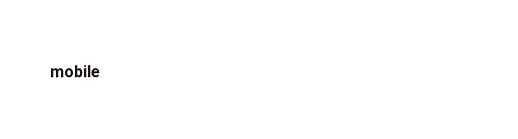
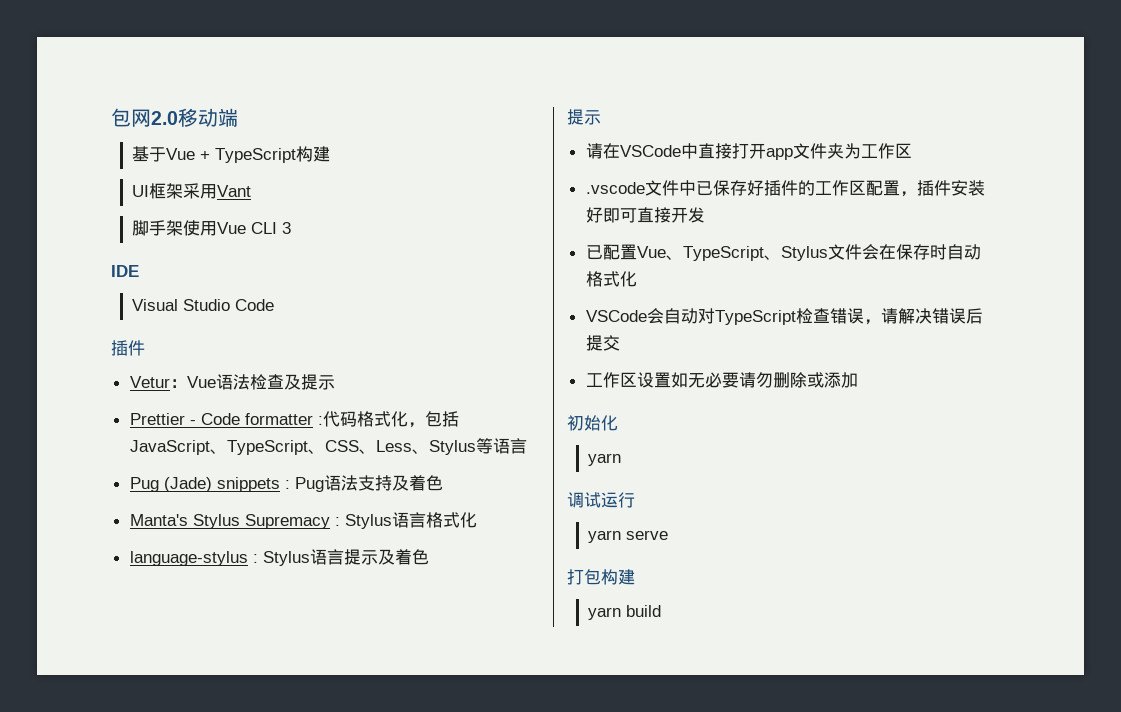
- mobile
+ 包网2.0移动端
+ 基于Vue + TypeScript构建
+ UI框架采用Vant
+ 脚手架使用Vue CLI 3
+ IDE
+ Visual Studio Code
+ 插件
+ Vetur：Vue语法检查及提示
+ Prettier - Code formatter :代码格式化，包括JavaScript、TypeScript、CSS、Less、Stylus等语言
+ Pug (Jade) snippets : Pug语法支持及着色
+ Manta's Stylus Supremacy : Stylus语言格式化
+ language-stylus : Stylus语言提示及着色
+ 提示
+ 请在VSCode中直接打开app文件夹为工作区
+ .vscode文件中已保存好插件的工作区配置，插件安装好即可直接开发
+ 已配置Vue、TypeScript、Stylus文件会在保存时自动格式化
+ VSCode会自动对TypeScript检查错误，请解决错误后提交
+ 工作区设置如无必要请勿删除或添加
+ 初始化
+ yarn
+ 调试运行
+ yarn serve
+ 打包构建
+ yarn build

